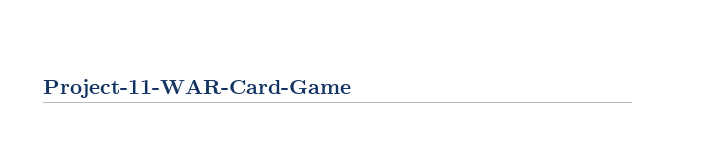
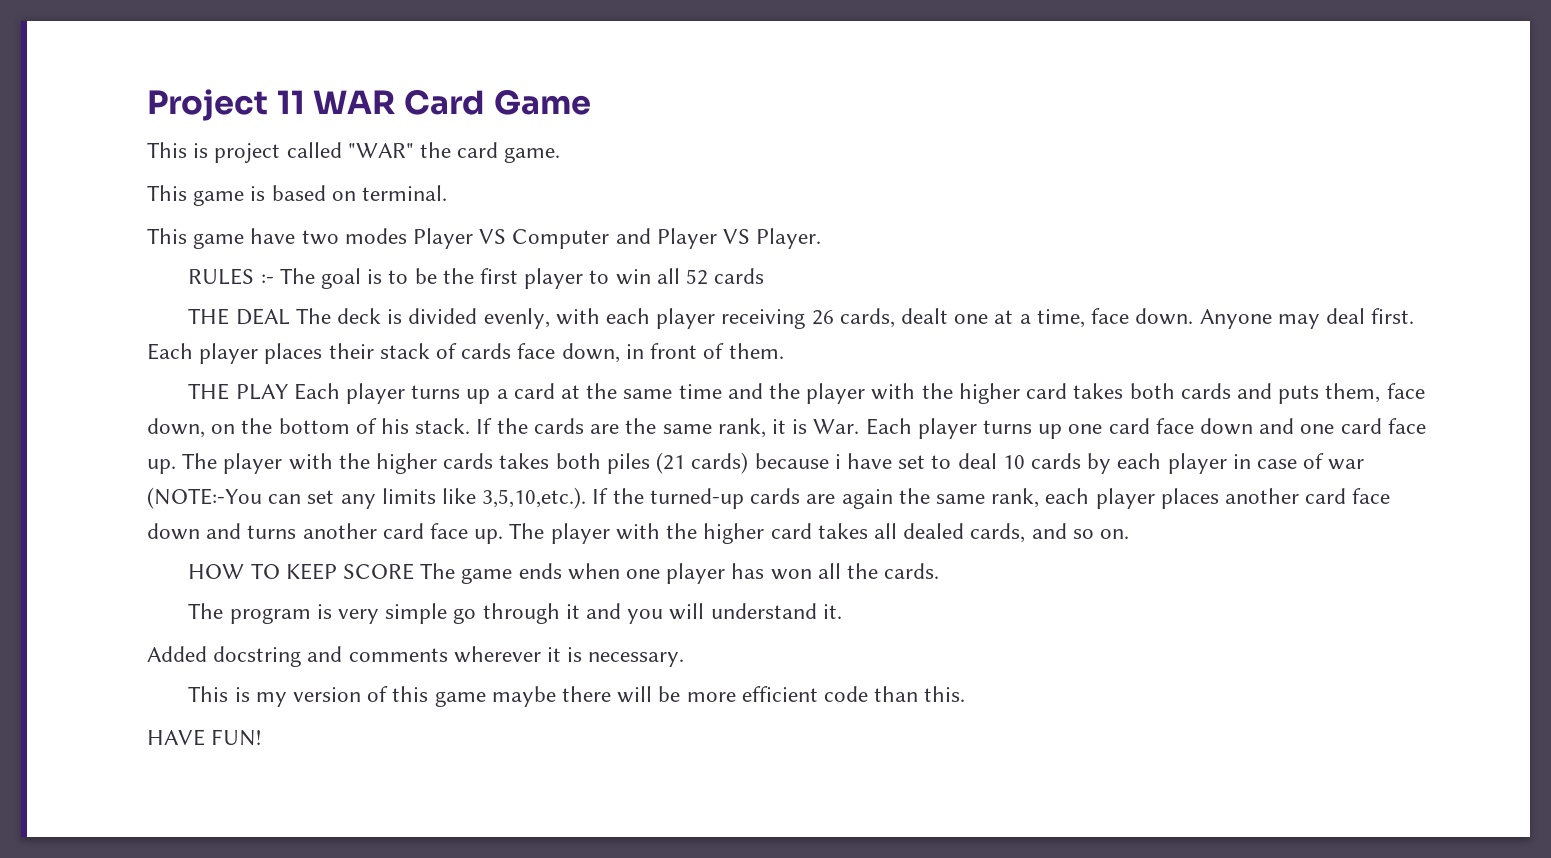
- Project-11-WAR-Card-Game
+ Project 11 WAR Card Game
+ This is project called "WAR" the card game.
+ This game is based on terminal.
+ This game have two modes Player VS Computer and Player VS Player.
+ RULES :- The goal is to be the first player to win all 52 cards
+ THE DEAL The deck is divided evenly, with each player receiving 26 cards, dealt one at a time, face down. Anyone may deal first. Each player places their stack of cards face down, in front of them.
+ THE PLAY Each player turns up a card at the same time and the player with the higher card takes both cards and puts them, face down, on the bottom of his stack. If the cards are the same rank, it is War. Each player turns up one card face down and one card face up. The player with the higher cards takes both piles (21 cards) because i have set to deal 10 cards by each player in case of war (NOTE:-You can set any limits like 3,5,10,etc.). If the turned-up cards are again the same rank, each player places another card face down and turns another card face up. The player with the higher card takes all dealed cards, and so on.
+ HOW TO KEEP SCORE The game ends when one player has won all the cards.
+ The program is very simple go through it and you will understand it.
+ Added docstring and comments wherever it is necessary.
+ This is my version of this game maybe there will be more efficient code than this.
+ HAVE FUN!

